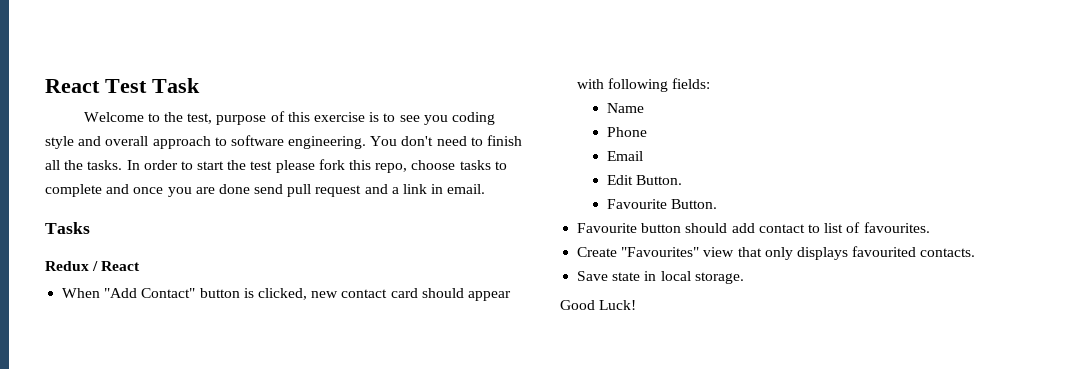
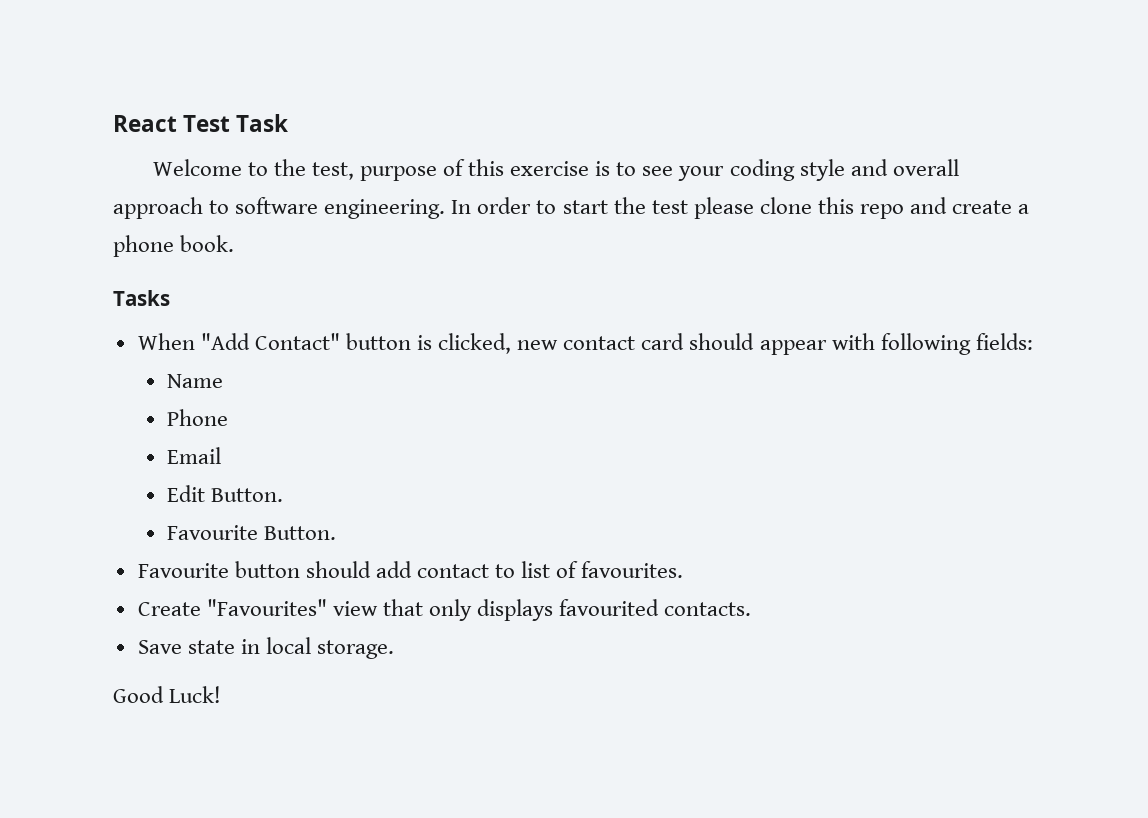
- Welcome to the test, purpose of this exercise is to see you coding style and overall approach to software engineering.
+ Welcome to the test, purpose of this exercise is to see your coding style and overall approach to software engineering.
- You don't need to finish all the tasks.
- In order to start the test please fork this repo, choose tasks to complete and once you are done send pull request and a link in email.
+ In order to start the test please clone this repo and create a phone book.
  Tasks
- Redux / React

